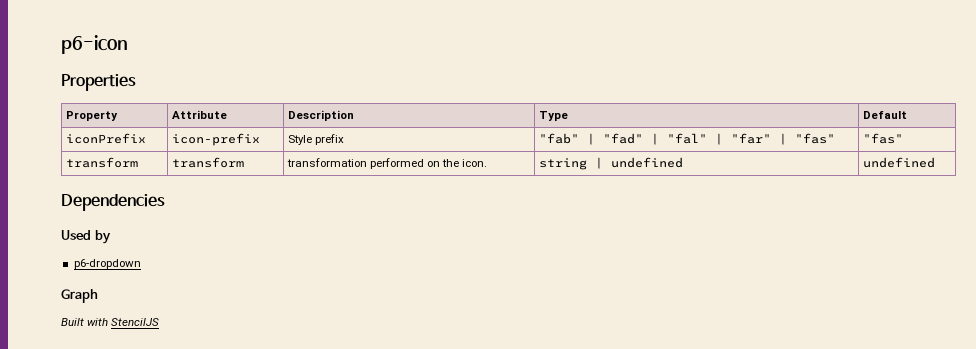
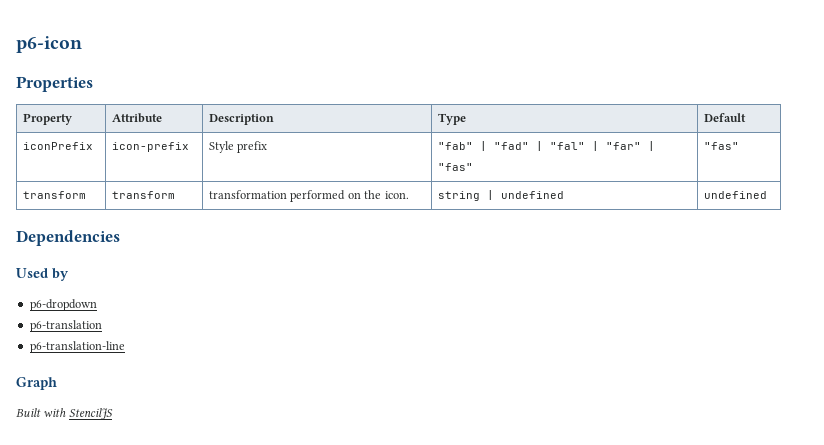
+ p6-translation
+ p6-translation-line

